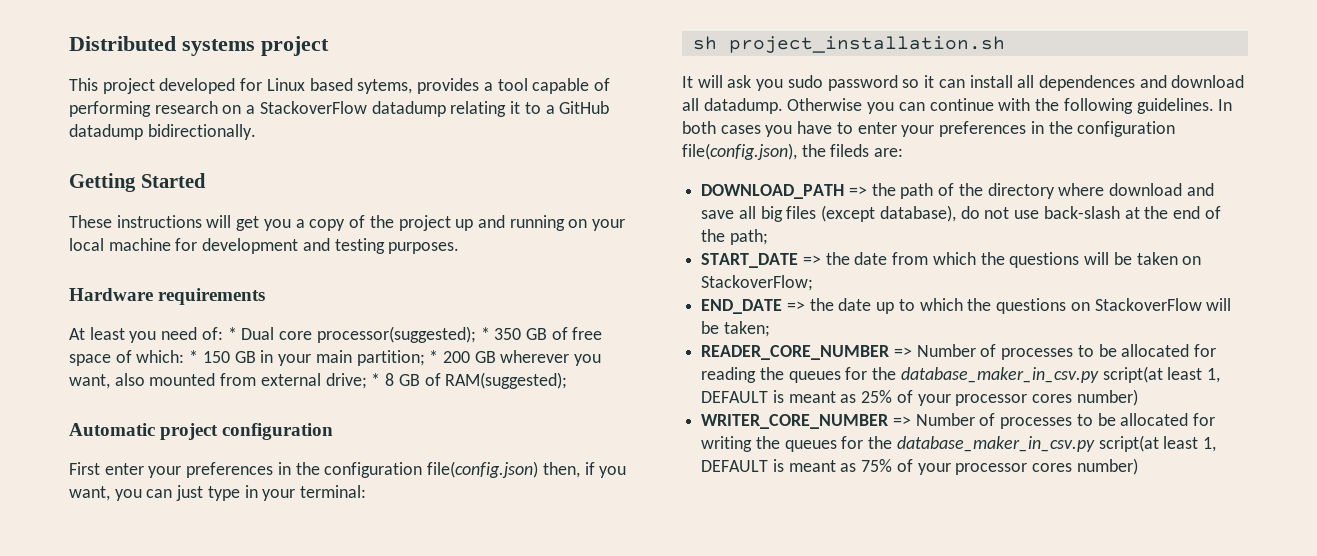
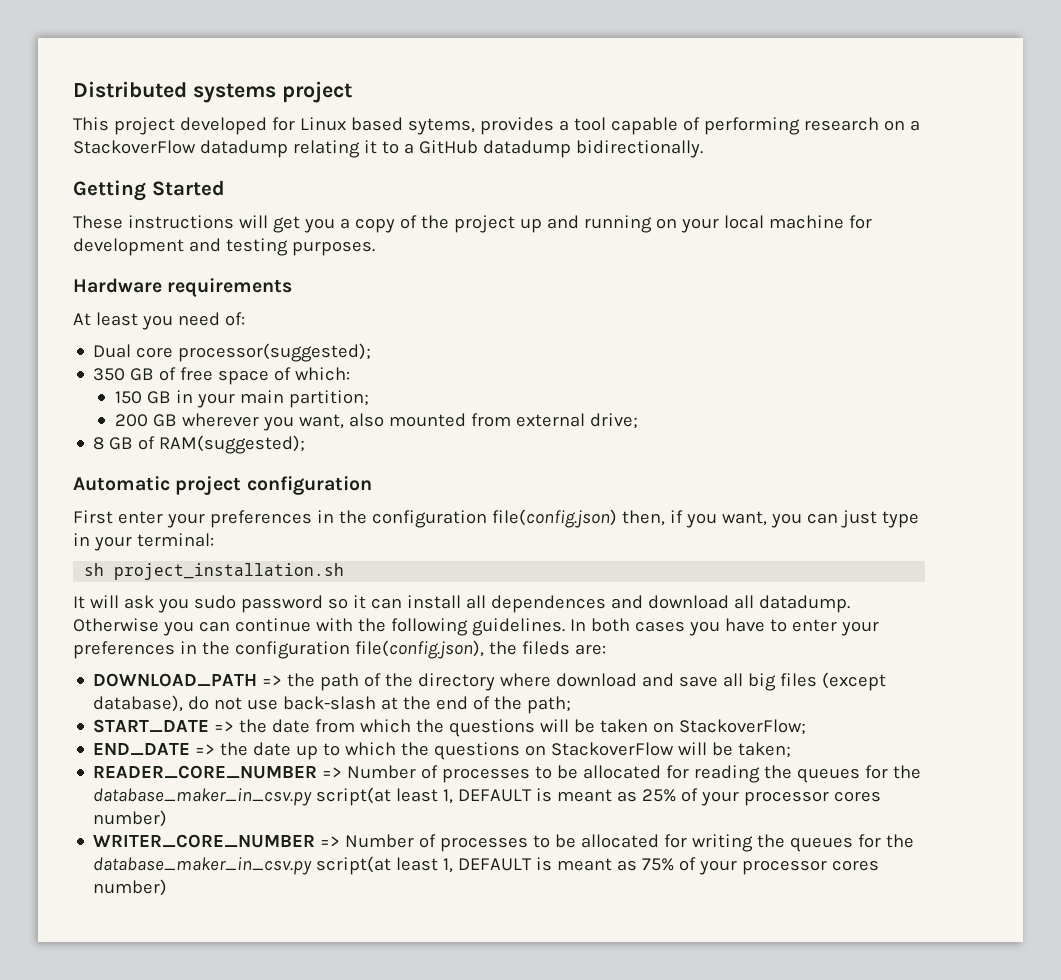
- At least you need of: * Dual core processor(suggested); * 350 GB of free space of which: * 150 GB in your main partition; * 200 GB wherever you want, also mounted from external drive; * 8 GB of RAM(suggested);
+ At least you need of:
+ Dual core processor(suggested);
+ 350 GB of free space of which:
+ 150 GB in your main partition;
+ 200 GB wherever you want, also mounted from external drive;
+ 8 GB of RAM(suggested);

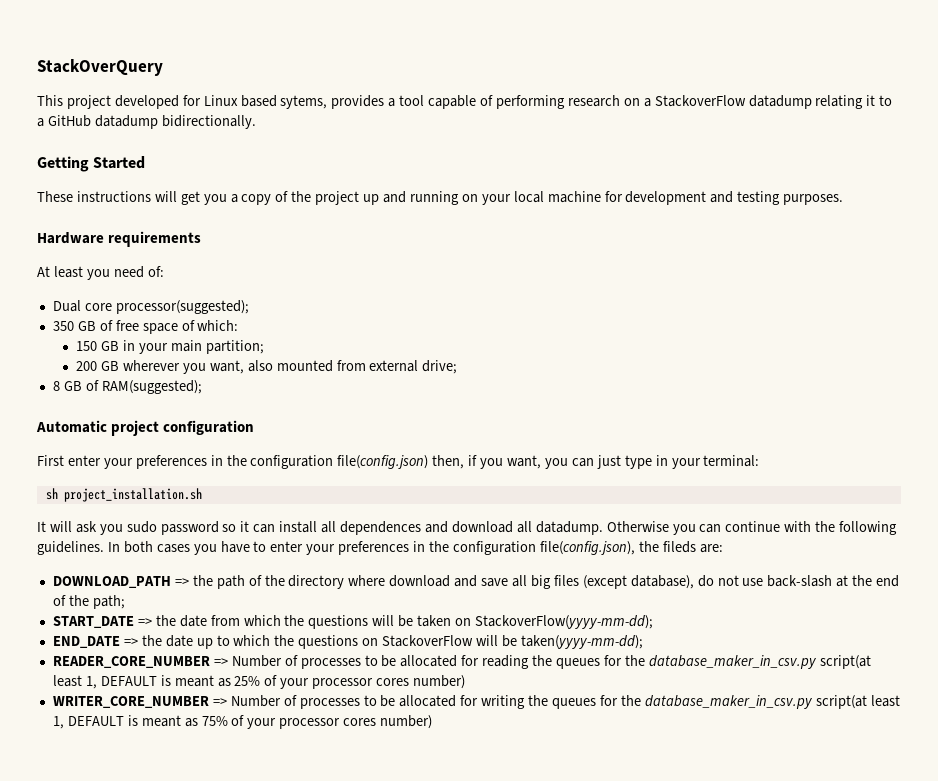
- Distributed systems project
+ StackOverQuery
- START_DATE => the date from which the questions will be taken on StackoverFlow;
+ START_DATE => the date from which the questions will be taken on StackoverFlow(yyyy-mm-dd);
- END_DATE => the date up to which the questions on StackoverFlow will be taken;
+ END_DATE => the date up to which the questions on StackoverFlow will be taken(yyyy-mm-dd);

